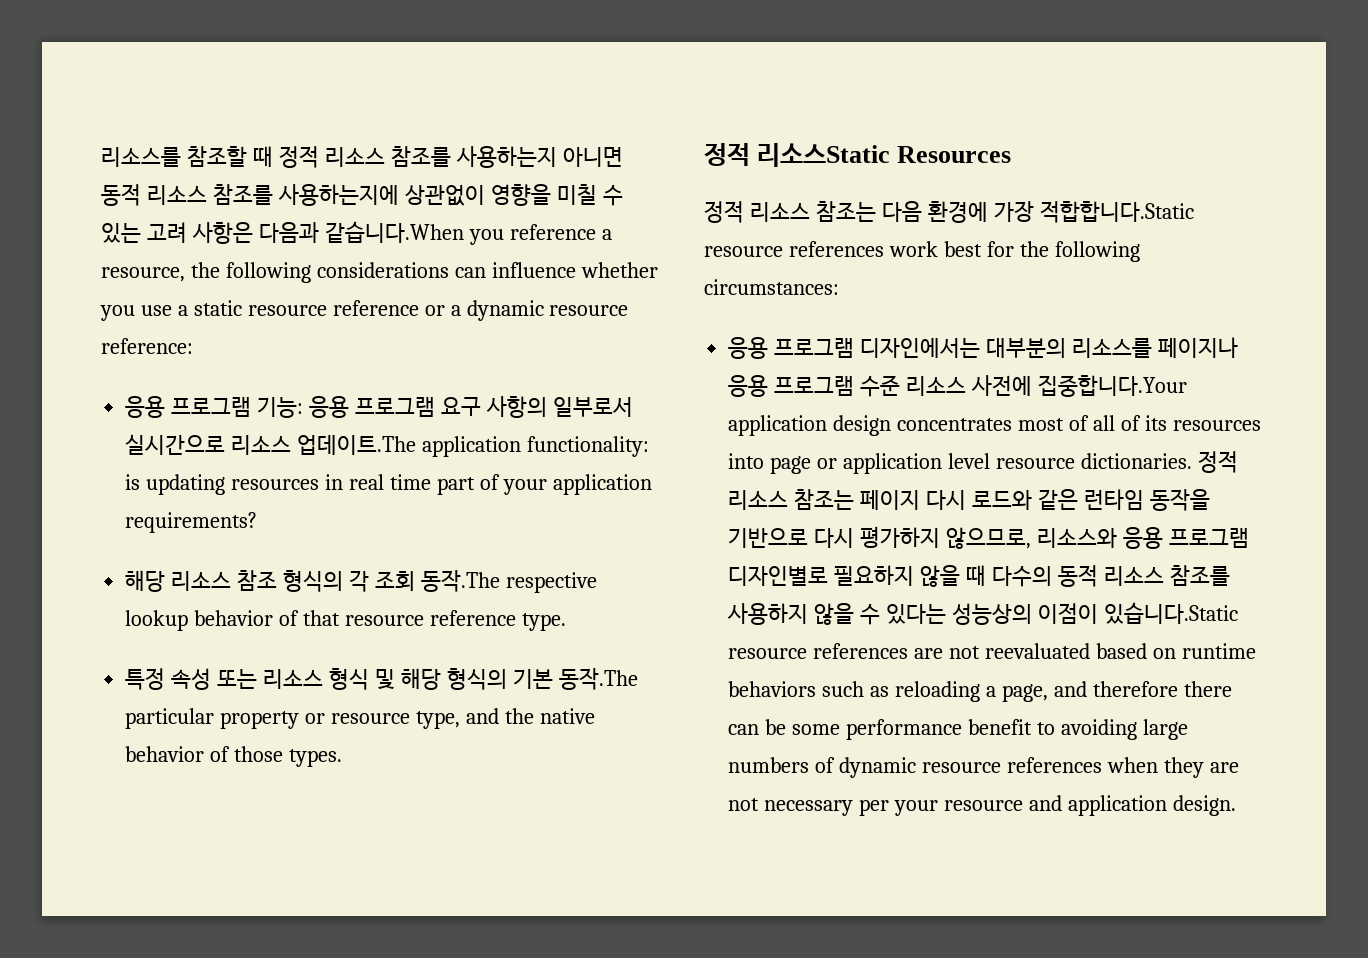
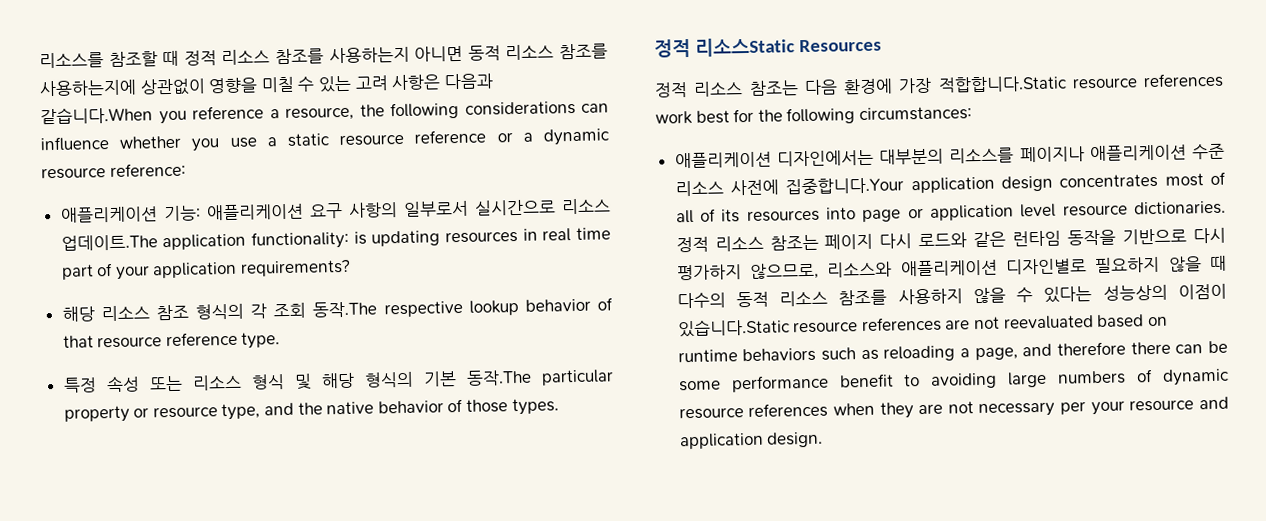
- 응용 프로그램 기능: 응용 프로그램 요구 사항의 일부로서 실시간으로 리소스 업데이트.The application functionality: is updating resources in real time part of your application requirements?
+ 애플리케이션 기능: 애플리케이션 요구 사항의 일부로서 실시간으로 리소스 업데이트.The application functionality: is updating resources in real time part of your application requirements?
- 응용 프로그램 디자인에서는 대부분의 리소스를 페이지나 응용 프로그램 수준 리소스 사전에 집중합니다.Your application design concentrates most of all of its resources into page or application level resource dictionaries.
+ 애플리케이션 디자인에서는 대부분의 리소스를 페이지나 애플리케이션 수준 리소스 사전에 집중합니다.Your application design concentrates most of all of its resources into page or application level resource dictionaries.
- 정적 리소스 참조는 페이지 다시 로드와 같은 런타임 동작을 기반으로 다시 평가하지 않으므로, 리소스와 응용 프로그램 디자인별로 필요하지 않을 때 다수의 동적 리소스 참조를 사용하지 않을 수 있다는 성능상의 이점이 있습니다.Static resource references are not reevaluated based on runtime behaviors such as reloading a page, and therefore there can be some performance benefit to avoiding large numbers of dynamic resource references when they are not necessary per your resource and application design.
+ 정적 리소스 참조는 페이지 다시 로드와 같은 런타임 동작을 기반으로 다시 평가하지 않으므로, 리소스와 애플리케이션 디자인별로 필요하지 않을 때 다수의 동적 리소스 참조를 사용하지 않을 수 있다는 성능상의 이점이 있습니다.Static resource references are not reevaluated based on runtime behaviors such as reloading a page, and therefore there can be some performance benefit to avoiding large numbers of dynamic resource references when they are not necessary per your resource and application design.

